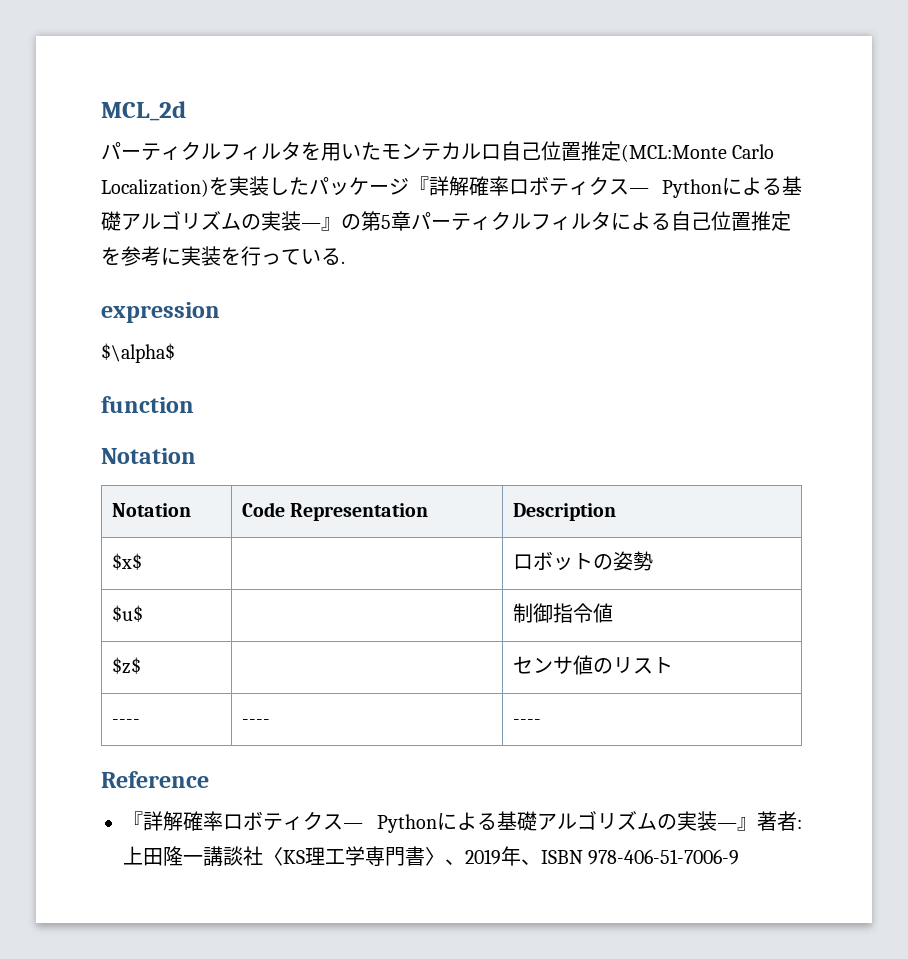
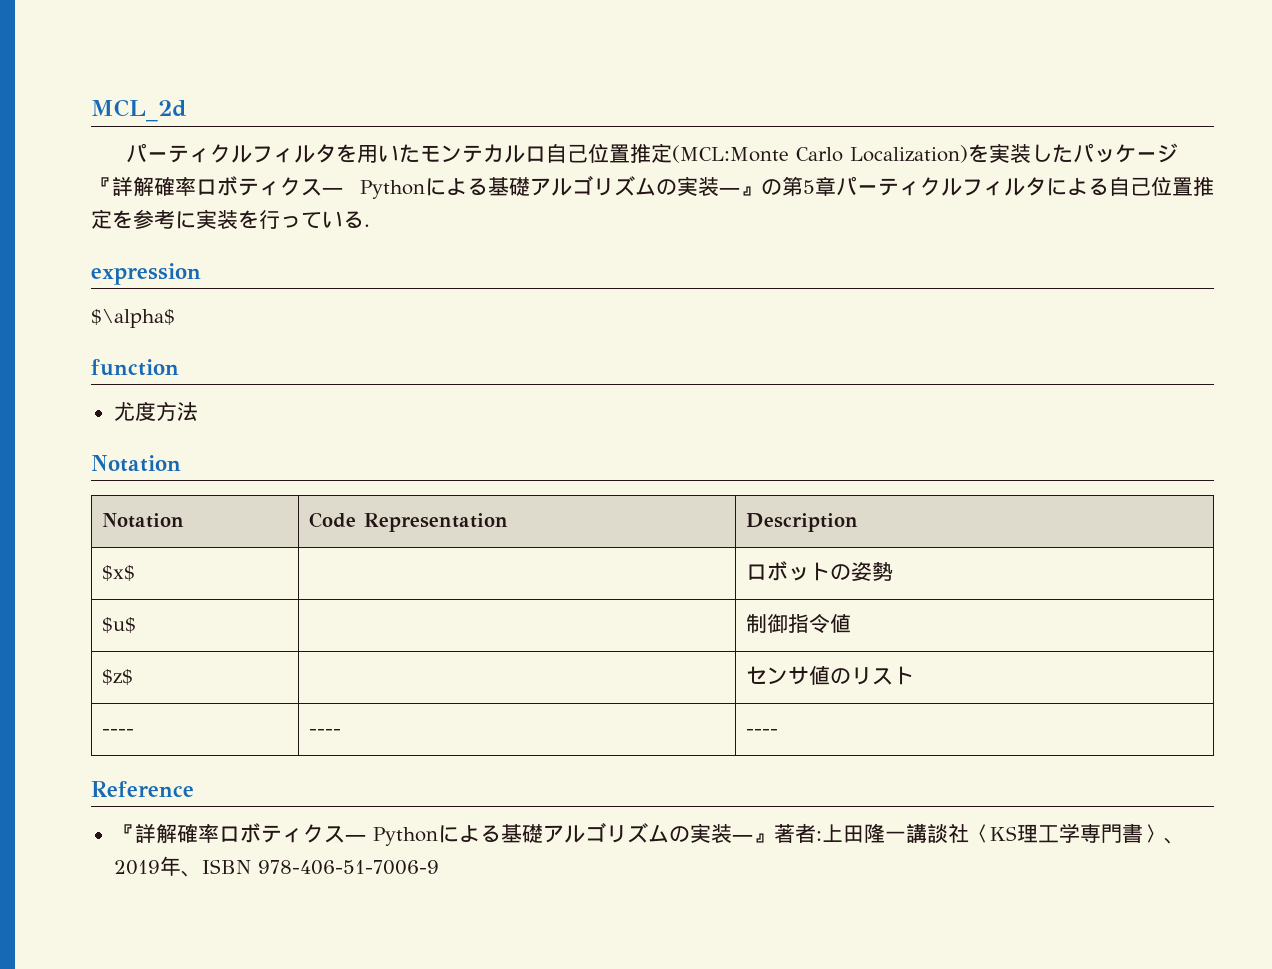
+ 尤度方法

